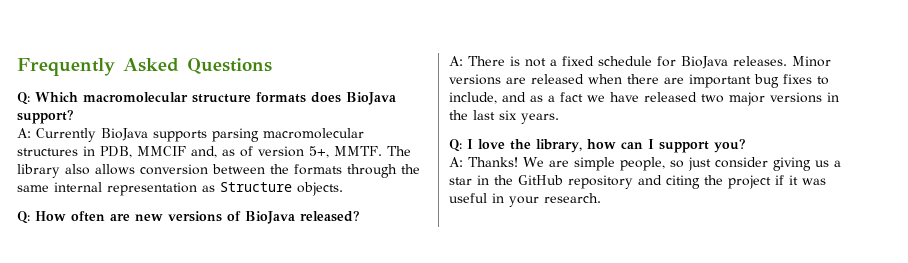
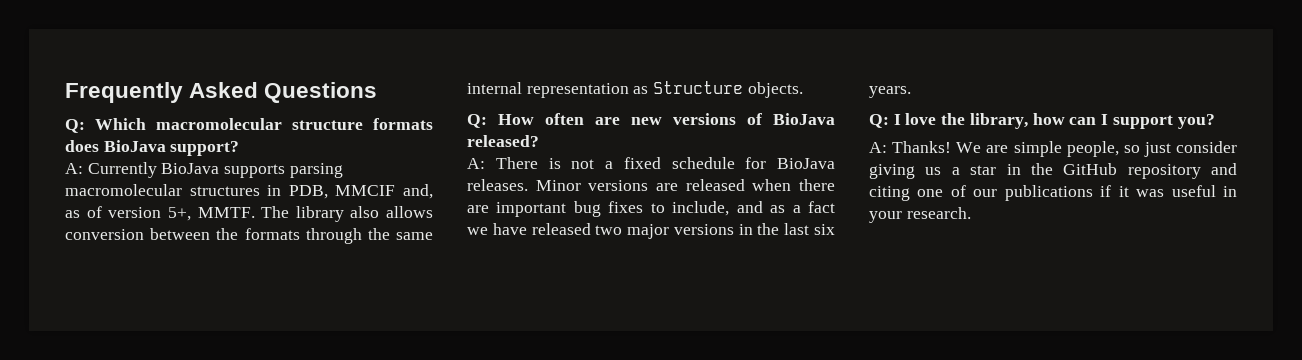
- We are simple people, so just consider giving us a star in the GitHub repository and citing the project if it was useful in your research.
+ We are simple people, so just consider giving us a star in the GitHub repository and citing one of our publications if it was useful in your research.

